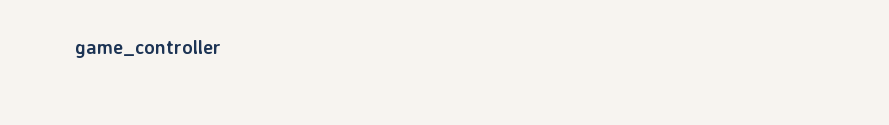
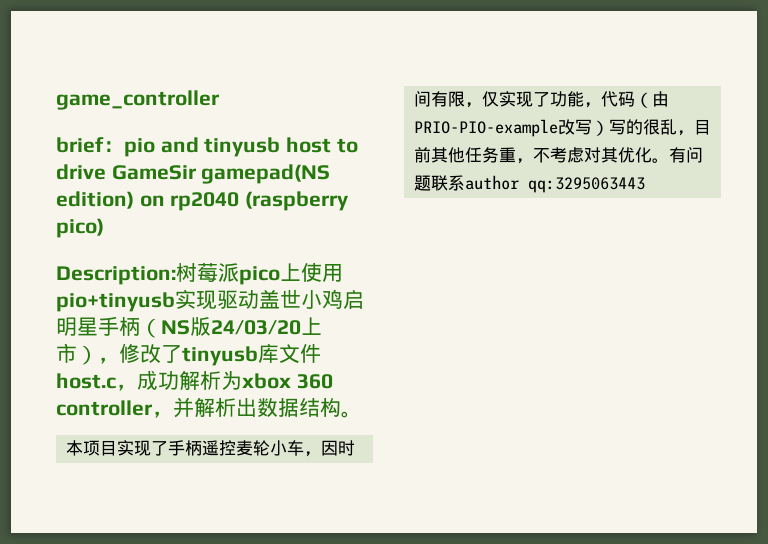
+ brief：pio and tinyusb host to drive GameSir gamepad(NS edition) on rp2040 (raspberry pico)
+ Description:树莓派pico上使用pio+tinyusb实现驱动盖世小鸡启明星手柄（NS版24/03/20上市），修改了tinyusb库文件host.c，成功解析为xbox 360 controller，并解析出数据结构。
+ 本项目实现了手柄遥控麦轮小车，因时间有限，仅实现了功能，代码（由PRIO-PIO-example改写）写的很乱，目前其他任务重，不考虑对其优化。有问题联系author qq:3295063443

